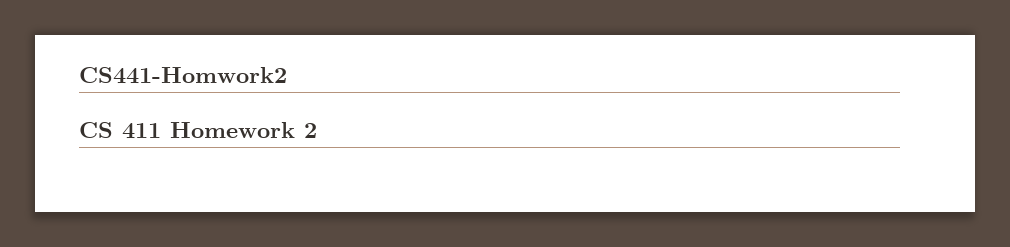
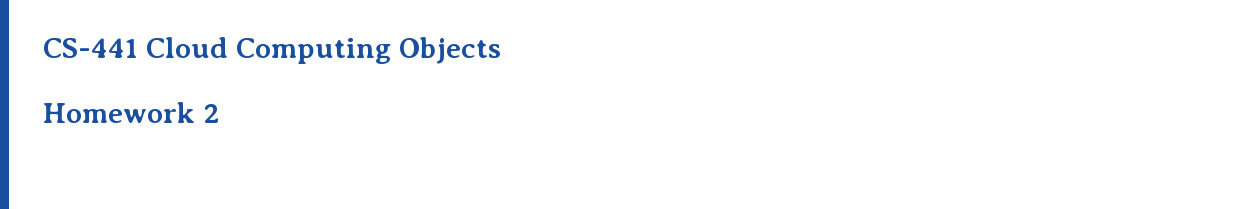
- CS441-Homwork2
- CS 411 Homework 2
+ CS-441 Cloud Computing Objects
+ Homework 2

